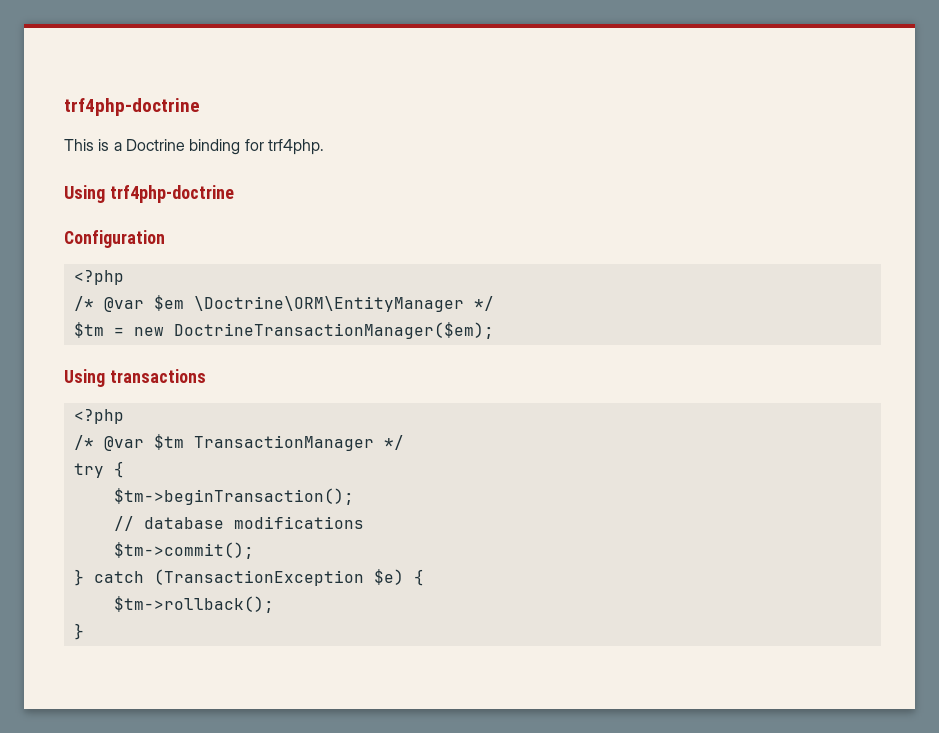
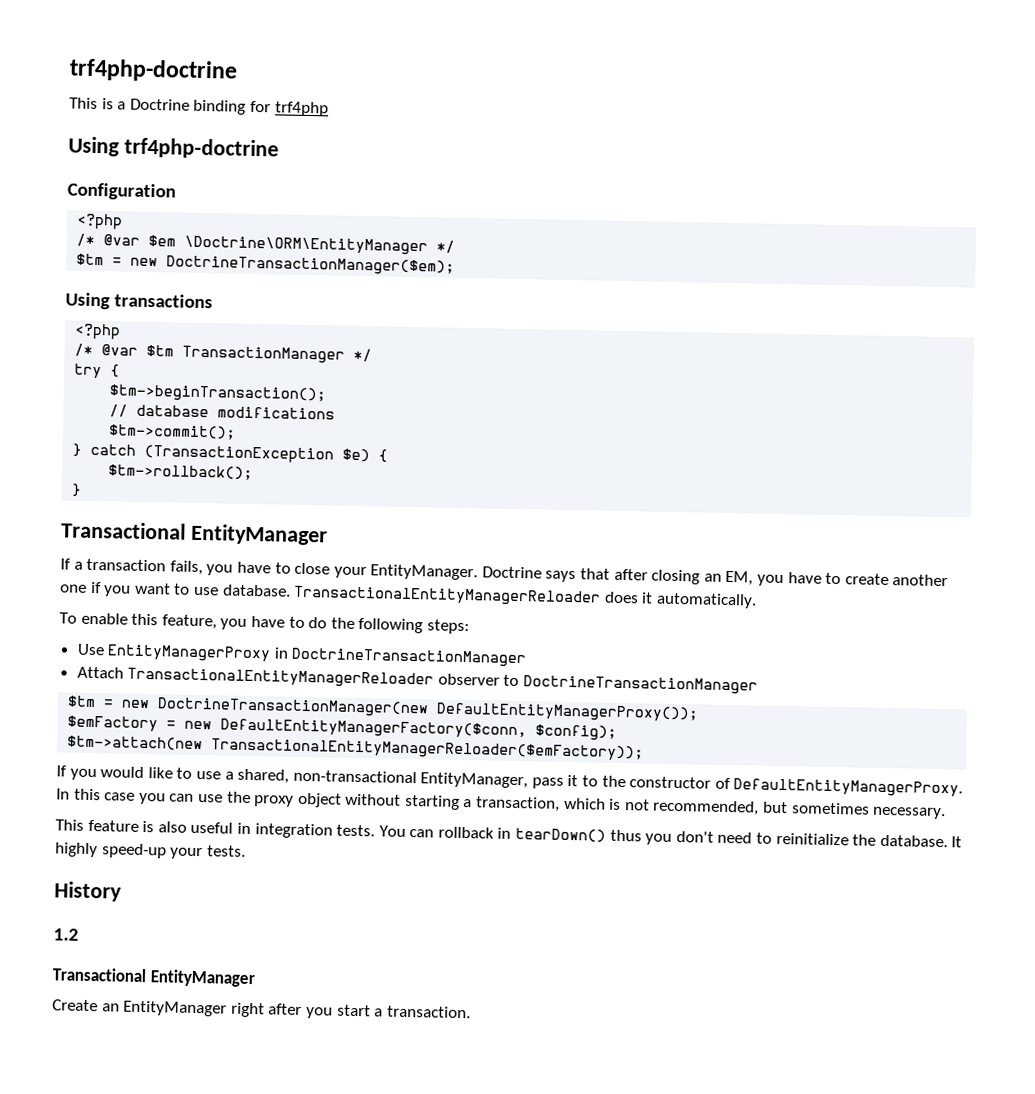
- This is a Doctrine binding for trf4php.
+ This is a Doctrine binding for trf4php
  $tm->rollback();
  }
+ Transactional EntityManager
+ If a transaction fails, you have to close your EntityManager. Doctrine says that after closing an EM, you have to create another one if you want to use database. TransactionalEntityManagerReloader does it automatically.
+ To enable this feature, you have to do the following steps:
+ Use EntityManagerProxy in DoctrineTransactionManager
+ Attach TransactionalEntityManagerReloader observer to DoctrineTransactionManager
+ $tm = new DoctrineTransactionManager(new DefaultEntityManagerProxy());
+ $emFactory = new DefaultEntityManagerFactory($conn, $config);
+ $tm->attach(new TransactionalEntityManagerReloader($emFactory));
+ If you would like to use a shared, non-transactional EntityManager, pass it to the constructor of DefaultEntityManagerProxy. In this case you can use the proxy object without starting a transaction, which is not recommended, but sometimes necessary.
+ This feature is also useful in integration tests. You can rollback in tearDown() thus you don't need to reinitialize the database. It highly speed-up your tests.
+ History
+ 1.2
+ Transactional EntityManager
+ Create an EntityManager right after you start a transaction.

